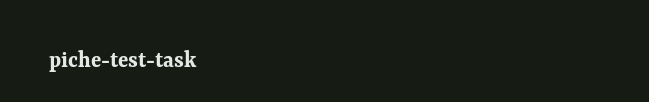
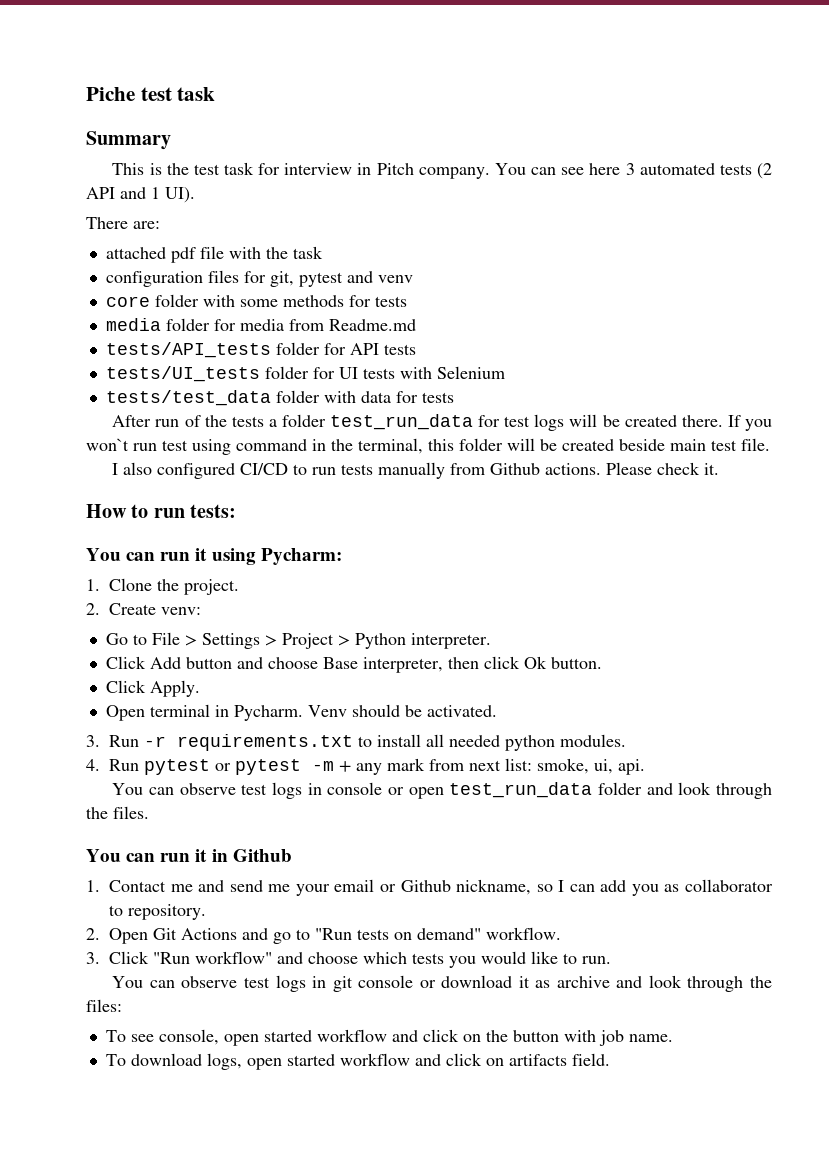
- piche-test-task
+ Piche test task
+ Summary
+ This is the test task for interview in Pitch company. You can see here 3 automated tests (2 API and 1 UI).
+ There are:
+ attached pdf file with the task
+ configuration files for git, pytest and venv
+ core folder with some methods for tests
+ media folder for media from Readme.md
+ tests/API_tests folder for API tests
+ tests/UI_tests folder for UI tests with Selenium
+ tests/test_data folder with data for tests
+ After run of the tests a folder test_run_data for test logs will be created there. If you won`t run test using command in the terminal, this folder will be created beside main test file.
+ I also configured CI/CD to run tests manually from Github actions. Please check it.
+ How to run tests:
+ You can run it using Pycharm:
+ 1. Clone the project.
+ 2. Create venv:
+ Go to File > Settings > Project > Python interpreter.
+ Click Add button and choose Base interpreter, then click Ok button.
+ Click Apply.
+ Open terminal in Pycharm. Venv should be activated.
+ 3. Run -r requirements.txt to install all needed python modules.
+ 4. Run pytest or pytest -m + any mark from next list: smoke, ui, api.
+ You can observe test logs in console or open test_run_data folder and look through the files.
+ You can run it in Github
+ 1. Contact me and send me your email or Github nickname, so I can add you as collaborator to repository.
+ 2. Open Git Actions and go to "Run tests on demand" workflow.
+ 3. Click "Run workflow" and choose which tests you would like to run.
+ You can observe test logs in git console or download it as archive and look through the files:
+ To see console, open started workflow and click on the button with job name.
+ To download logs, open started workflow and click on artifacts field.

